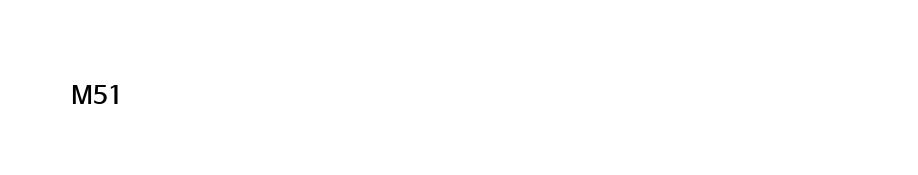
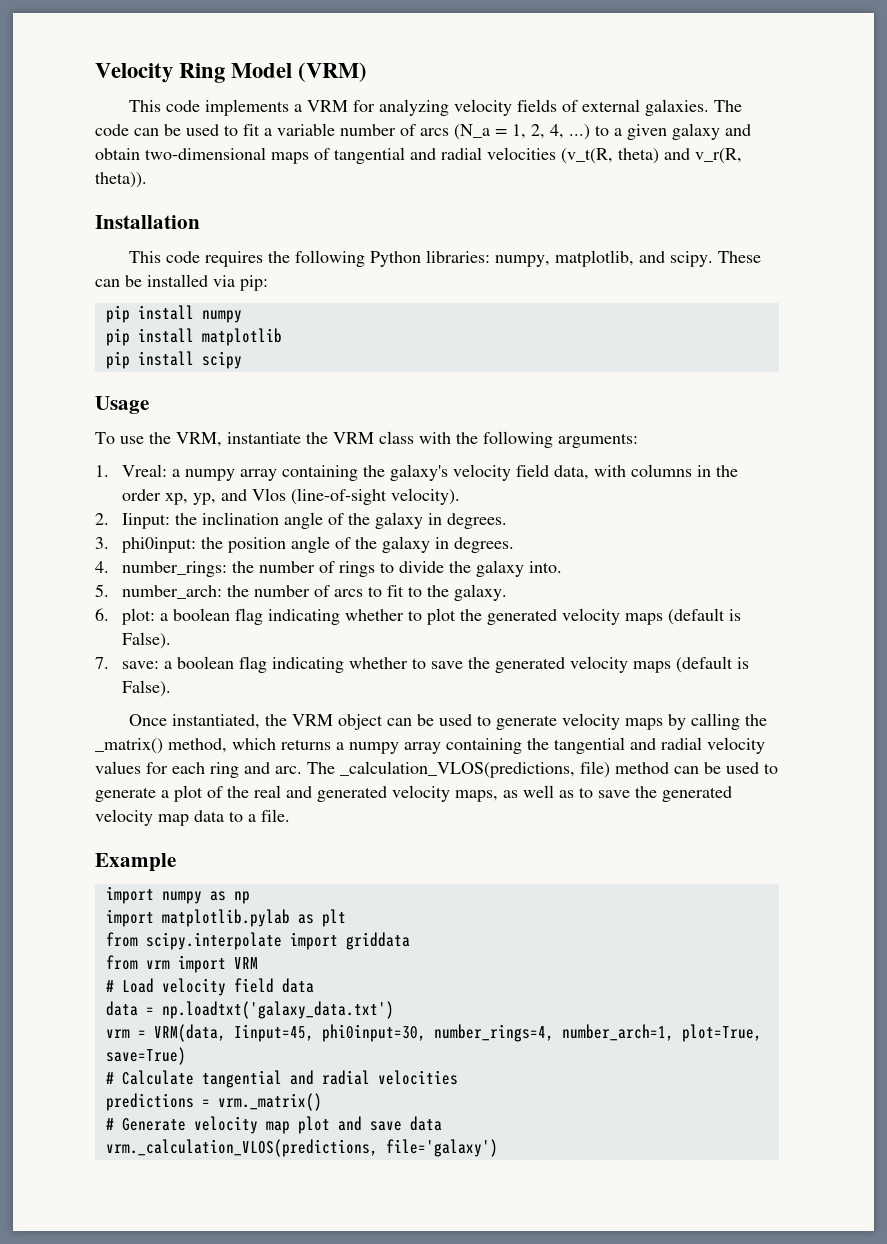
- M51
+ Velocity Ring Model (VRM)
+ This code implements a VRM for analyzing velocity fields of external galaxies. The code can be used to fit a variable number of arcs (N_a = 1, 2, 4, ...) to a given galaxy and obtain two-dimensional maps of tangential and radial velocities (v_t(R, theta) and v_r(R, theta)).
+ Installation
+ This code requires the following Python libraries: numpy, matplotlib, and scipy. These can be installed via pip:
+ pip install numpy
+ pip install matplotlib
+ pip install scipy
+ Usage
+ To use the VRM, instantiate the VRM class with the following arguments:
+ 1. Vreal: a numpy array containing the galaxy's velocity field data, with columns in the order xp, yp, and Vlos (line-of-sight velocity).
+ 2. Iinput: the inclination angle of the galaxy in degrees.
+ 3. phi0input: the position angle of the galaxy in degrees.
+ 4. number_rings: the number of rings to divide the galaxy into.
+ 5. number_arch: the number of arcs to fit to the galaxy.
+ 6. plot: a boolean flag indicating whether to plot the generated velocity maps (default is False).
+ 7. save: a boolean flag indicating whether to save the generated velocity maps (default is False).
+ Once instantiated, the VRM object can be used to generate velocity maps by calling the _matrix() method, which returns a numpy array containing the tangential and radial velocity values for each ring and arc. The _calculation_VLOS(predictions, file) method can be used to generate a plot of the real and generated velocity maps, as well as to save the generated velocity map data to a file.
+ Example
+ import numpy as np
+ import matplotlib.pylab as plt
+ from scipy.interpolate import griddata
+ from vrm import VRM
+ # Load velocity field data
+ data = np.loadtxt('galaxy_data.txt')
+ vrm = VRM(data, Iinput=45, phi0input=30, number_rings=4, number_arch=1, plot=True, save=True)
+ # Calculate tangential and radial velocities
+ predictions = vrm._matrix()
+ # Generate velocity map plot and save data
+ vrm._calculation_VLOS(predictions, file='galaxy')

